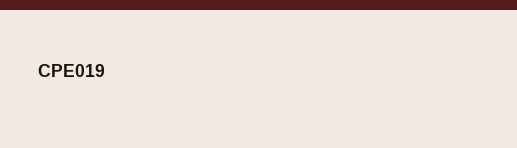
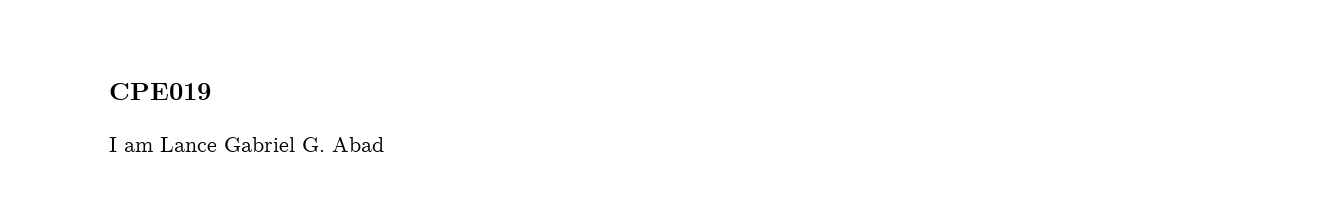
+ I am Lance Gabriel G. Abad

